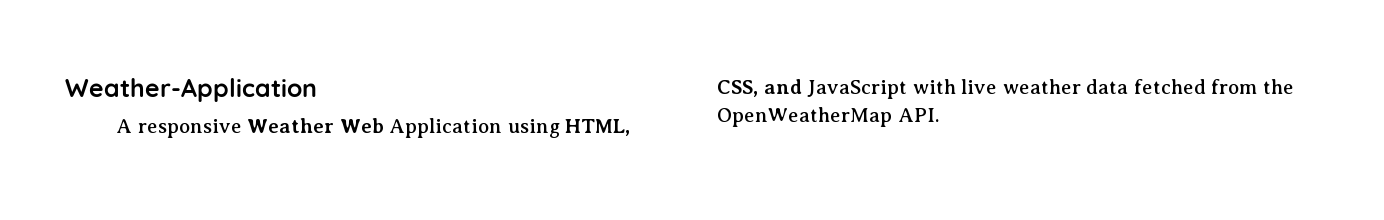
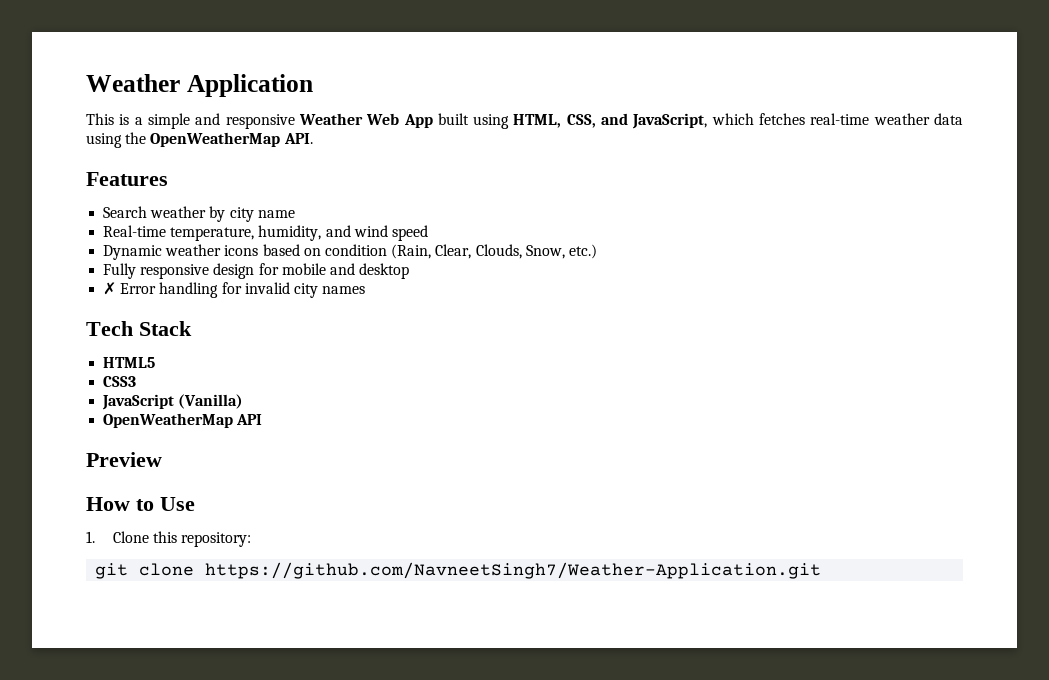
- Weather-Application
- A responsive Weather Web Application using HTML, CSS, and JavaScript with live weather data fetched from the OpenWeatherMap API.
+ Weather Application
+ This is a simple and responsive Weather Web App built using HTML, CSS, and JavaScript, which fetches real-time weather data using the OpenWeatherMap API.
+ Features
+ Search weather by city name
+ Real-time temperature, humidity, and wind speed
+ Dynamic weather icons based on condition (Rain, Clear, Clouds, Snow, etc.)
+ Fully responsive design for mobile and desktop
+ ✗ Error handling for invalid city names
+ Tech Stack
+ HTML5
+ CSS3
+ JavaScript (Vanilla)
+ OpenWeatherMap API
+ Preview
+ How to Use
+ 1. Clone this repository:
+ git clone https://github.com/NavneetSingh7/Weather-Application.git

